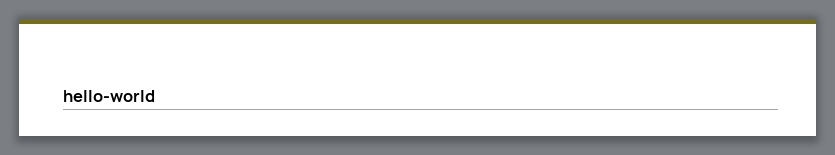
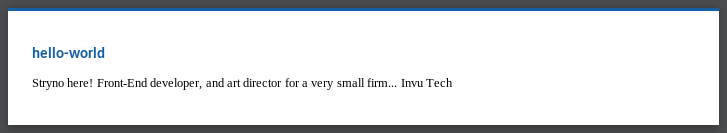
+ Stryno here! Front-End developer, and art director for a very small firm... Invu Tech

